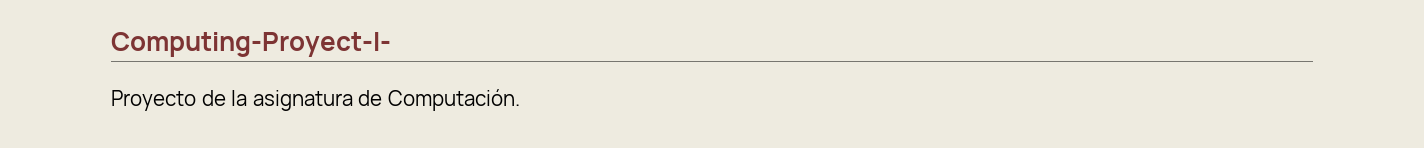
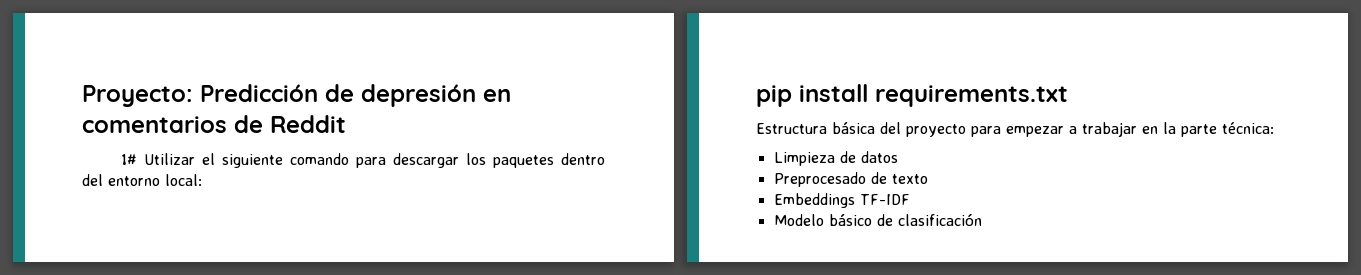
- Computing-Proyect-I-
- Proyecto de la asignatura de Computación.
+ Proyecto: Predicción de depresión en comentarios de Reddit
+ 1# Utilizar el siguiente comando para descargar los paquetes dentro del entorno local:
+ pip install requirements.txt
+ Estructura básica del proyecto para empezar a trabajar en la parte técnica:
+ Limpieza de datos
+ Preprocesado de texto
+ Embeddings TF-IDF
+ Modelo básico de clasificación

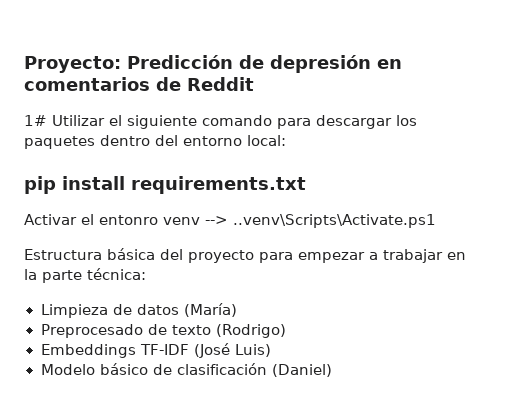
+ Activar el entonro venv --> ..venv\Scripts\Activate.ps1
- Limpieza de datos
+ Limpieza de datos (María)
- Preprocesado de texto
+ Preprocesado de texto (Rodrigo)
- Embeddings TF-IDF
+ Embeddings TF-IDF (José Luis)
- Modelo básico de clasificación
+ Modelo básico de clasificación (Daniel)

